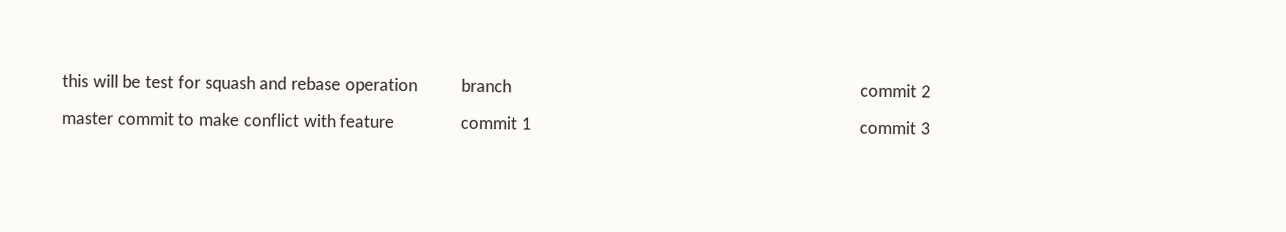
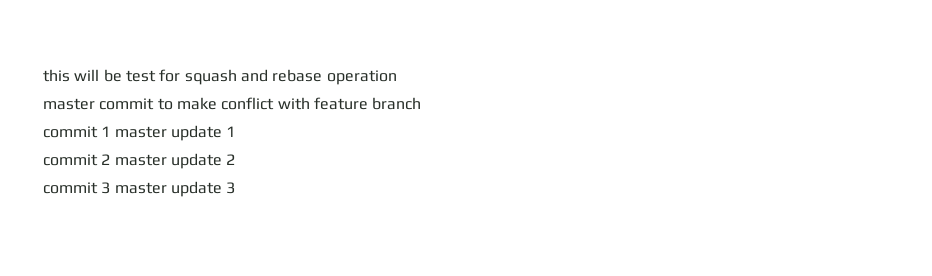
- commit 1
+ commit 1 master update 1
- commit 2
+ commit 2 master update 2
- commit 3
+ commit 3 master update 3

